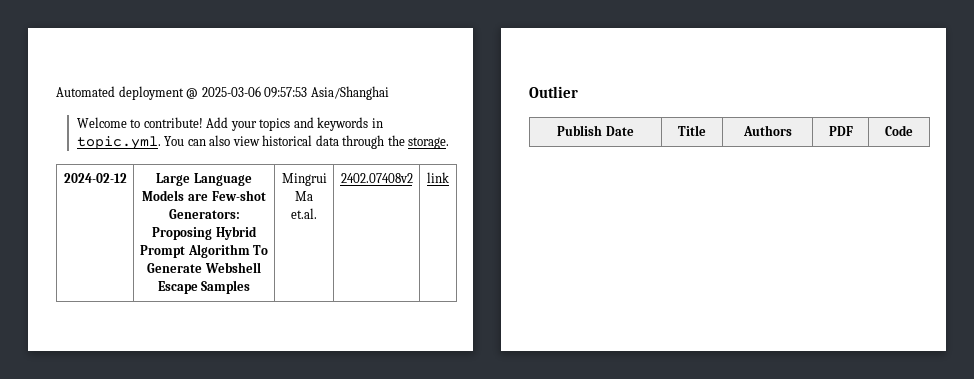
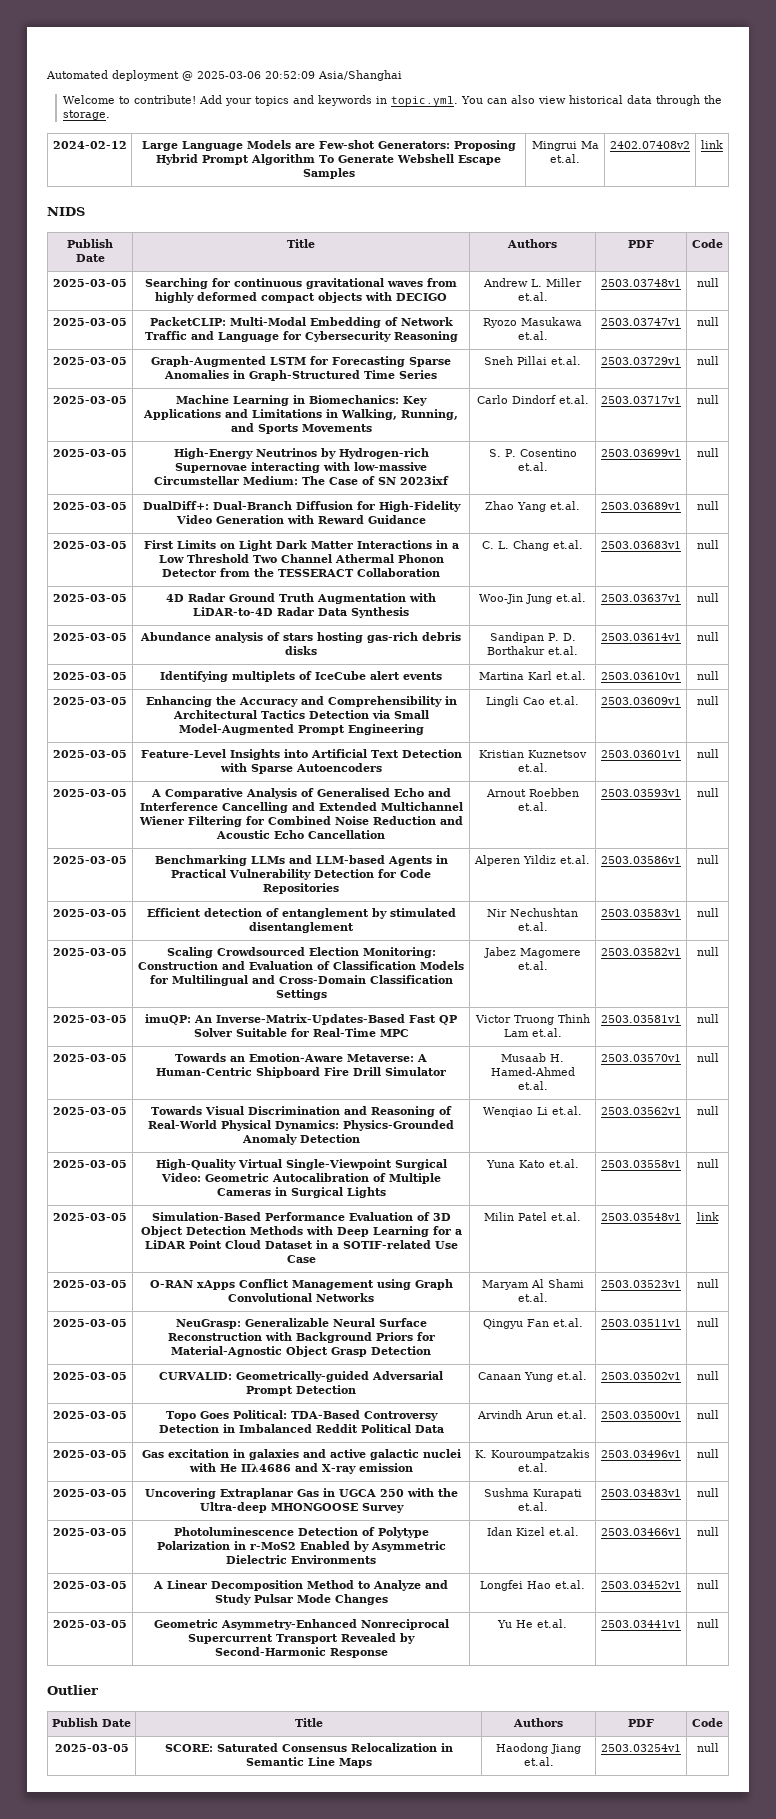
- Automated deployment @ 2025-03-06 09:57:53 Asia/Shanghai
+ Automated deployment @ 2025-03-06 20:52:09 Asia/Shanghai
+ NIDS
+ Publish Date | Title | Authors | PDF | Code
+ 2025-03-05 | Searching for continuous gravitational waves from highly deformed compact objects with DECIGO | Andrew L. Miller et.al. | 2503.03748v1 | null
+ 2025-03-05 | PacketCLIP: Multi-Modal Embedding of Network Traffic and Language for Cybersecurity Reasoning | Ryozo Masukawa et.al. | 2503.03747v1 | null
+ 2025-03-05 | Graph-Augmented LSTM for Forecasting Sparse Anomalies in Graph-Structured Time Series | Sneh Pillai et.al. | 2503.03729v1 | null
+ 2025-03-05 | Machine Learning in Biomechanics: Key Applications and Limitations in Walking, Running, and Sports Movements | Carlo Dindorf et.al. | 2503.03717v1 | null
+ 2025-03-05 | High-Energy Neutrinos by Hydrogen-rich Supernovae interacting with low-massive Circumstellar Medium: The Case of SN 2023ixf | S. P. Cosentino et.al. | 2503.03699v1 | null
+ 2025-03-05 | DualDiff+: Dual-Branch Diffusion for High-Fidelity Video Generation with Reward Guidance | Zhao Yang et.al. | 2503.03689v1 | null
+ 2025-03-05 | First Limits on Light Dark Matter Interactions in a Low Threshold Two Channel Athermal Phonon Detector from the TESSERACT Collaboration | C. L. Chang et.al. | 2503.03683v1 | null
+ 2025-03-05 | 4D Radar Ground Truth Augmentation with LiDAR-to-4D Radar Data Synthesis | Woo-Jin Jung et.al. | 2503.03637v1 | null
+ 2025-03-05 | Abundance analysis of stars hosting gas-rich debris disks | Sandipan P. D. Borthakur et.al. | 2503.03614v1 | null
+ 2025-03-05 | Identifying multiplets of IceCube alert events | Martina Karl et.al. | 2503.03610v1 | null
+ 2025-03-05 | Enhancing the Accuracy and Comprehensibility in Architectural Tactics Detection via Small Model-Augmented Prompt Engineering | Lingli Cao et.al. | 2503.03609v1 | null
+ 2025-03-05 | Feature-Level Insights into Artificial Text Detection with Sparse Autoencoders | Kristian Kuznetsov et.al. | 2503.03601v1 | null
+ 2025-03-05 | A Comparative Analysis of Generalised Echo and Interference Cancelling and Extended Multichannel Wiener Filtering for Combined Noise Reduction and Acoustic Echo Cancellation | Arnout Roebben et.al. | 2503.03593v1 | null
+ 2025-03-05 | Benchmarking LLMs and LLM-based Agents in Practical Vulnerability Detection for Code Repositories | Alperen Yildiz et.al. | 2503.03586v1 | null
+ 2025-03-05 | Efficient detection of entanglement by stimulated disentanglement | Nir Nechushtan et.al. | 2503.03583v1 | null
+ 2025-03-05 | Scaling Crowdsourced Election Monitoring: Construction and Evaluation of Classification Models for Multilingual and Cross-Domain Classification Settings | Jabez Magomere et.al. | 2503.03582v1 | null
+ 2025-03-05 | imuQP: An Inverse-Matrix-Updates-Based Fast QP Solver Suitable for Real-Time MPC | Victor Truong Thinh Lam et.al. | 2503.03581v1 | null
+ 2025-03-05 | Towards an Emotion-Aware Metaverse: A Human-Centric Shipboard Fire Drill Simulator | Musaab H. Hamed-Ahmed et.al. | 2503.03570v1 | null
+ 2025-03-05 | Towards Visual Discrimination and Reasoning of Real-World Physical Dynamics: Physics-Grounded Anomaly Detection | Wenqiao Li et.al. | 2503.03562v1 | null
+ 2025-03-05 | High-Quality Virtual Single-Viewpoint Surgical Video: Geometric Autocalibration of Multiple Cameras in Surgical Lights | Yuna Kato et.al. | 2503.03558v1 | null
+ 2025-03-05 | Simulation-Based Performance Evaluation of 3D Object Detection Methods with Deep Learning for a LiDAR Point Cloud Dataset in a SOTIF-related Use Case | Milin Patel et.al. | 2503.03548v1 | link
+ 2025-03-05 | O-RAN xApps Conflict Management using Graph Convolutional Networks | Maryam Al Shami et.al. | 2503.03523v1 | null
+ 2025-03-05 | NeuGrasp: Generalizable Neural Surface Reconstruction with Background Priors for Material-Agnostic Object Grasp Detection | Qingyu Fan et.al. | 2503.03511v1 | null
+ 2025-03-05 | CURVALID: Geometrically-guided Adversarial Prompt Detection | Canaan Yung et.al. | 2503.03502v1 | null
+ 2025-03-05 | Topo Goes Political: TDA-Based Controversy Detection in Imbalanced Reddit Political Data | Arvindh Arun et.al. | 2503.03500v1 | null
+ 2025-03-05 | Gas excitation in galaxies and active galactic nuclei with He IIλ4686 and X-ray emission | K. Kouroumpatzakis et.al. | 2503.03496v1 | null
+ 2025-03-05 | Uncovering Extraplanar Gas in UGCA 250 with the Ultra-deep MHONGOOSE Survey | Sushma Kurapati et.al. | 2503.03483v1 | null
+ 2025-03-05 | Photoluminescence Detection of Polytype Polarization in r-MoS2 Enabled by Asymmetric Dielectric Environments | Idan Kizel et.al. | 2503.03466v1 | null
+ 2025-03-05 | A Linear Decomposition Method to Analyze and Study Pulsar Mode Changes | Longfei Hao et.al. | 2503.03452v1 | null
+ 2025-03-05 | Geometric Asymmetry-Enhanced Nonreciprocal Supercurrent Transport Revealed by Second-Harmonic Response | Yu He et.al. | 2503.03441v1 | null
+ 2025-03-05 | SCORE: Saturated Consensus Relocalization in Semantic Line Maps | Haodong Jiang et.al. | 2503.03254v1 | null

